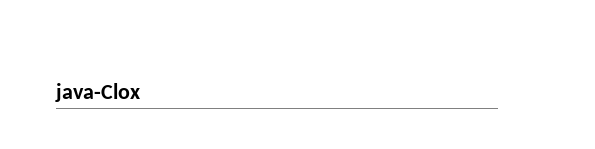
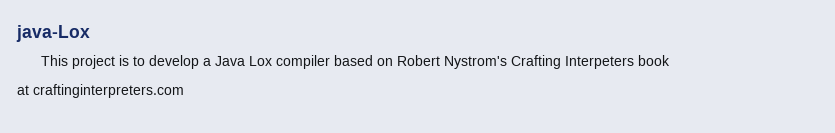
- java-Clox
+ java-Lox
+ This project is to develop a Java Lox compiler based on Robert Nystrom's Crafting Interpeters book
+ at craftinginterpreters.com

